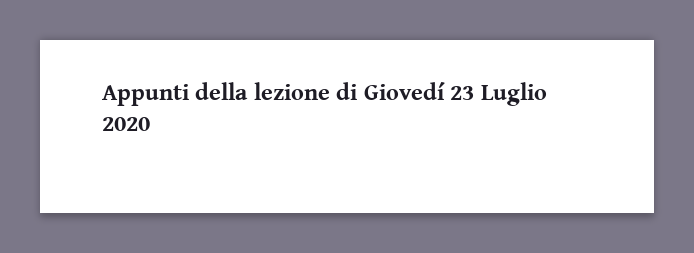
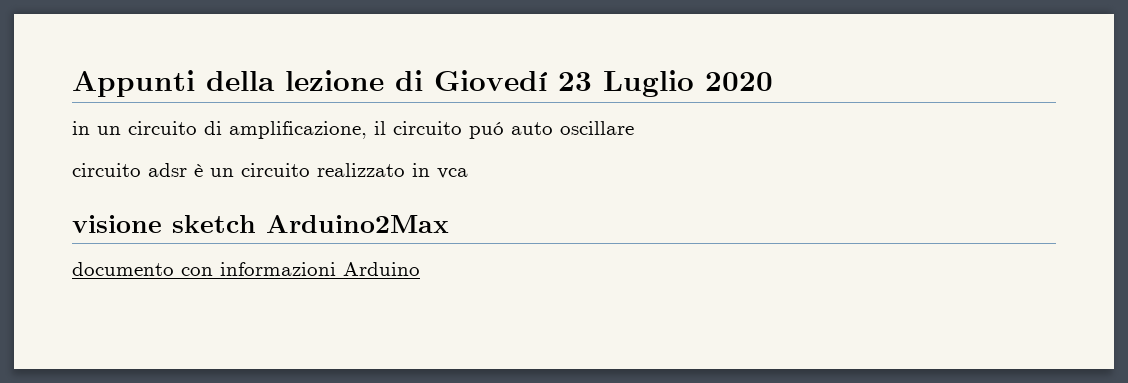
+ in un circuito di amplificazione, il circuito puó auto oscillare
+ circuito adsr è un circuito realizzato in vca
+ visione sketch Arduino2Max
+ documento con informazioni Arduino

